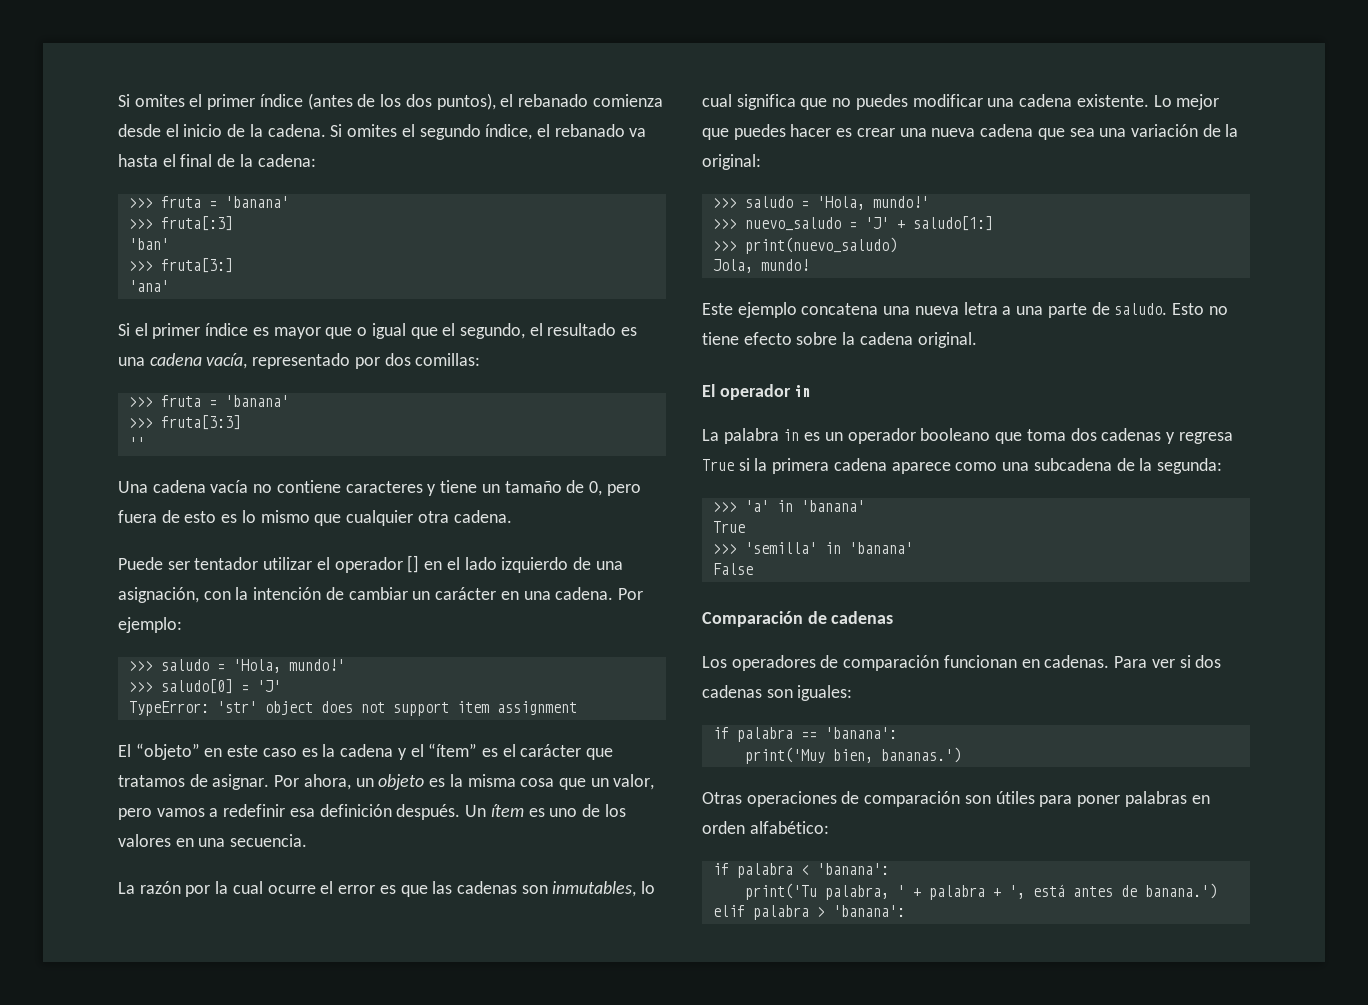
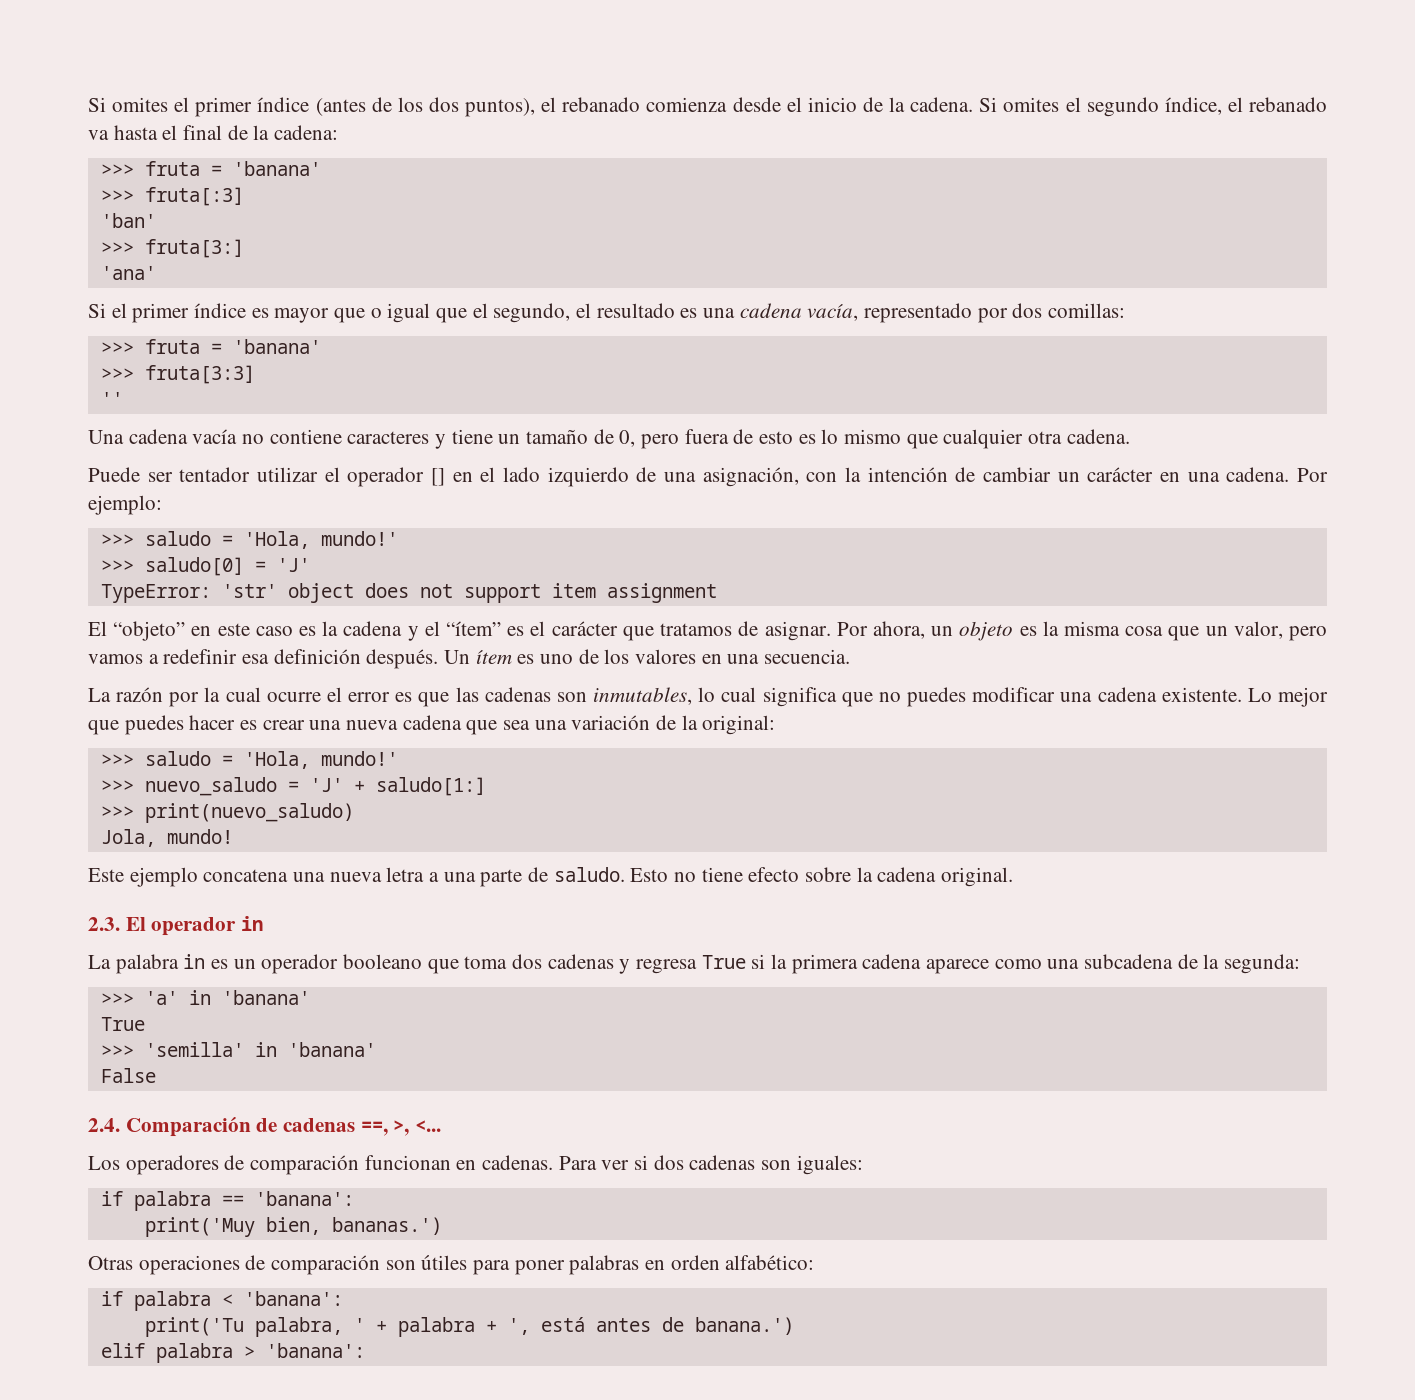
- El operador in
+ 2.3. El operador in
- Comparación de cadenas
+ 2.4. Comparación de cadenas ==, >, <...

